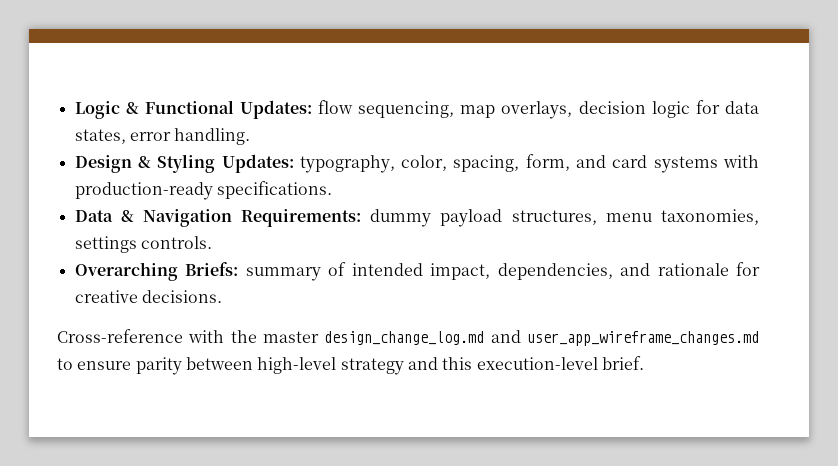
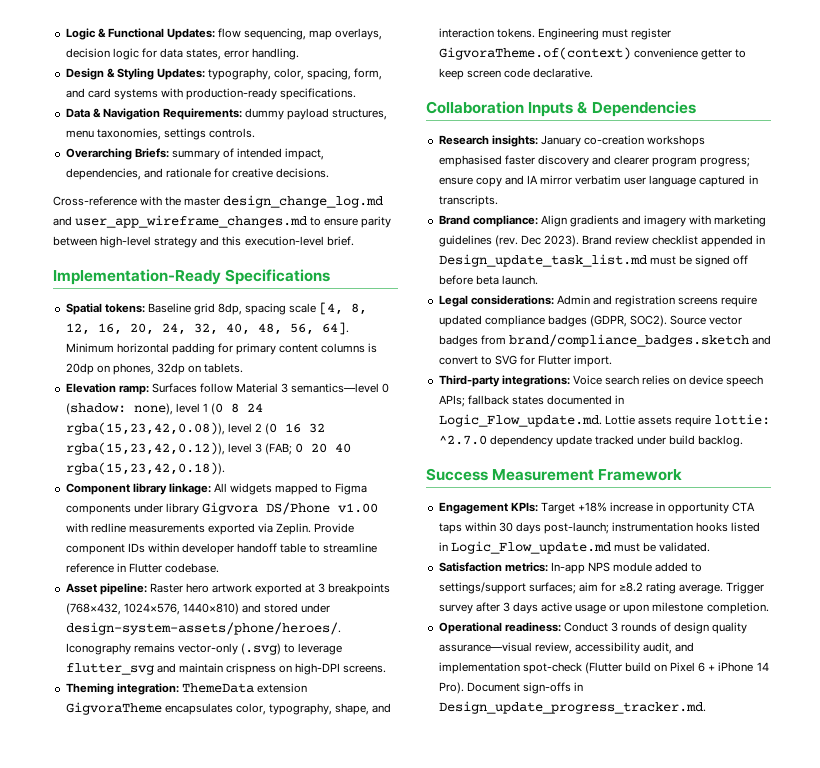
+ Implementation-Ready Specifications
+ Spatial tokens: Baseline grid 8dp, spacing scale [4, 8, 12, 16, 20, 24, 32, 40, 48, 56, 64]. Minimum horizontal padding for primary content columns is 20dp on phones, 32dp on tablets.
+ Elevation ramp: Surfaces follow Material 3 semantics—level 0 (shadow: none), level 1 (0 8 24 rgba(15,23,42,0.08)), level 2 (0 16 32 rgba(15,23,42,0.12)), level 3 (FAB; 0 20 40 rgba(15,23,42,0.18)).
+ Component library linkage: All widgets mapped to Figma components under library Gigvora DS/Phone v1.00 with redline measurements exported via Zeplin. Provide component IDs within developer handoff table to streamline reference in Flutter codebase.
+ Asset pipeline: Raster hero artwork exported at 3 breakpoints (768×432, 1024×576, 1440×810) and stored under design-system-assets/phone/heroes/. Iconography remains vector-only (.svg) to leverage flutter_svg and maintain crispness on high-DPI screens.
+ Theming integration: ThemeData extension GigvoraTheme encapsulates color, typography, shape, and interaction tokens. Engineering must register GigvoraTheme.of(context) convenience getter to keep screen code declarative.
+ Collaboration Inputs & Dependencies
+ Research insights: January co-creation workshops emphasised faster discovery and clearer program progress; ensure copy and IA mirror verbatim user language captured in transcripts.
+ Brand compliance: Align gradients and imagery with marketing guidelines (rev. Dec 2023). Brand review checklist appended in Design_update_task_list.md must be signed off before beta launch.
+ Legal considerations: Admin and registration screens require updated compliance badges (GDPR, SOC2). Source vector badges from brand/compliance_badges.sketch and convert to SVG for Flutter import.
+ Third-party integrations: Voice search relies on device speech APIs; fallback states documented in Logic_Flow_update.md. Lottie assets require lottie: ^2.7.0 dependency update tracked under build backlog.
+ Success Measurement Framework
+ Engagement KPIs: Target +18% increase in opportunity CTA taps within 30 days post-launch; instrumentation hooks listed in Logic_Flow_update.md must be validated.
+ Satisfaction metrics: In-app NPS module added to settings/support surfaces; aim for ≥8.2 rating average. Trigger survey after 3 days active usage or upon milestone completion.
+ Operational readiness: Conduct 3 rounds of design quality assurance—visual review, accessibility audit, and implementation spot-check (Flutter build on Pixel 6 + iPhone 14 Pro). Document sign-offs in Design_update_progress_tracker.md.

